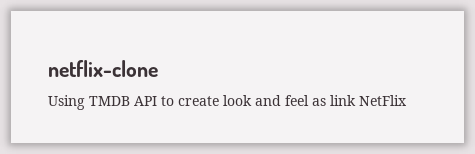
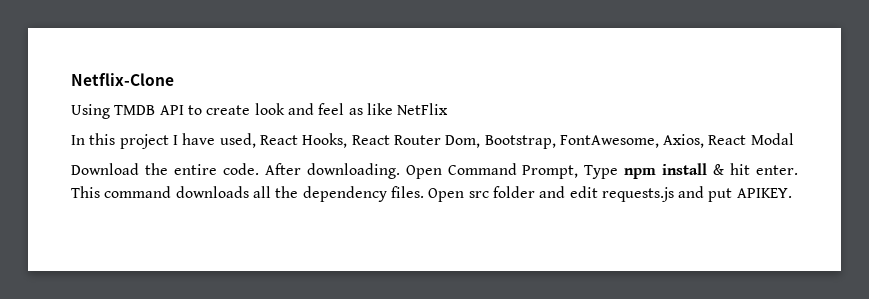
- netflix-clone
+ Netflix-Clone
- Using TMDB API to create look and feel as link NetFlix
+ Using TMDB API to create look and feel as like NetFlix
+ In this project I have used, React Hooks, React Router Dom, Bootstrap, FontAwesome, Axios, React Modal
+ Download the entire code. After downloading. Open Command Prompt, Type npm install & hit enter. This command downloads all the dependency files. Open src folder and edit requests.js and put APIKEY.

